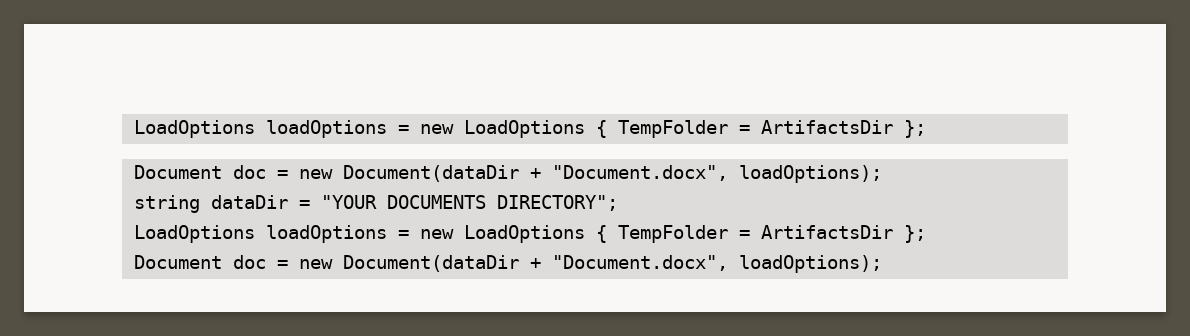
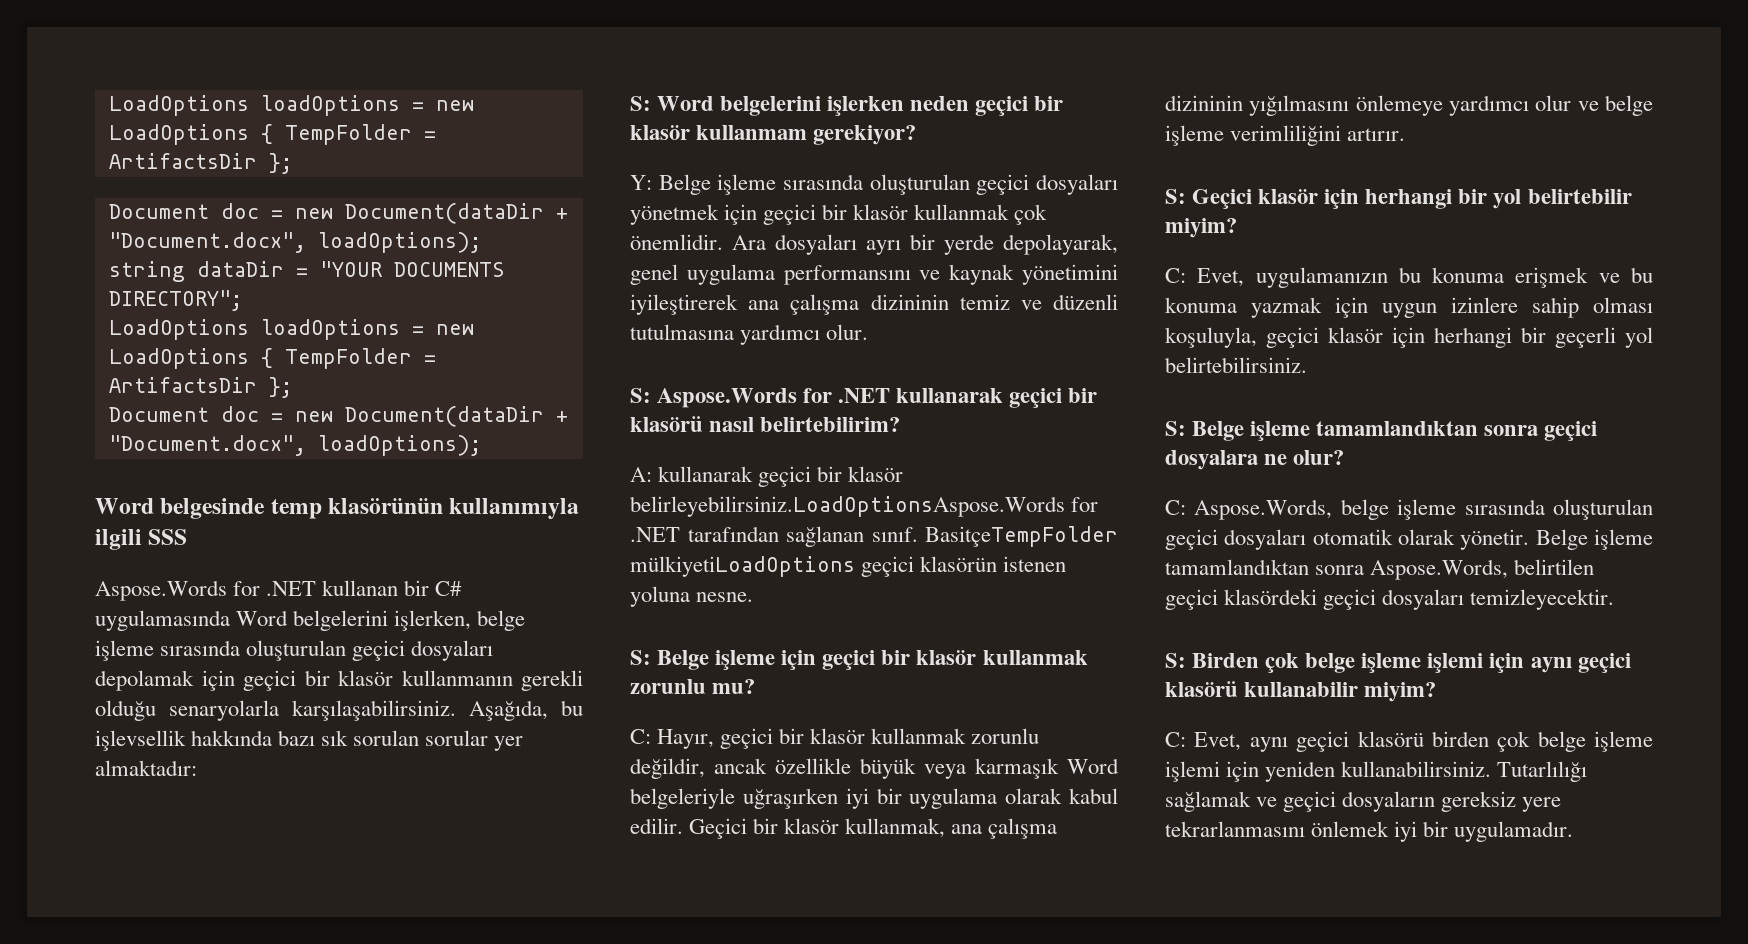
+ Word belgesinde temp klasörünün kullanımıyla ilgili SSS
+ Aspose.Words for .NET kullanan bir C# uygulamasında Word belgelerini işlerken, belge işleme sırasında oluşturulan geçici dosyaları depolamak için geçici bir klasör kullanmanın gerekli olduğu senaryolarla karşılaşabilirsiniz. Aşağıda, bu işlevsellik hakkında bazı sık sorulan sorular yer almaktadır:
+ S: Word belgelerini işlerken neden geçici bir klasör kullanmam gerekiyor?
+ Y: Belge işleme sırasında oluşturulan geçici dosyaları yönetmek için geçici bir klasör kullanmak çok önemlidir. Ara dosyaları ayrı bir yerde depolayarak, genel uygulama performansını ve kaynak yönetimini iyileştirerek ana çalışma dizininin temiz ve düzenli tutulmasına yardımcı olur.
+ S: Aspose.Words for .NET kullanarak geçici bir klasörü nasıl belirtebilirim?
+ A: kullanarak geçici bir klasör belirleyebilirsiniz.LoadOptionsAspose.Words for .NET tarafından sağlanan sınıf. BasitçeTempFolder mülkiyetiLoadOptions geçici klasörün istenen yoluna nesne.
+ S: Belge işleme için geçici bir klasör kullanmak zorunlu mu?
+ C: Hayır, geçici bir klasör kullanmak zorunlu değildir, ancak özellikle büyük veya karmaşık Word belgeleriyle uğraşırken iyi bir uygulama olarak kabul edilir. Geçici bir klasör kullanmak, ana çalışma dizininin yığılmasını önlemeye yardımcı olur ve belge işleme verimliliğini artırır.
+ S: Geçici klasör için herhangi bir yol belirtebilir miyim?
+ C: Evet, uygulamanızın bu konuma erişmek ve bu konuma yazmak için uygun izinlere sahip olması koşuluyla, geçici klasör için herhangi bir geçerli yol belirtebilirsiniz.
+ S: Belge işleme tamamlandıktan sonra geçici dosyalara ne olur?
+ C: Aspose.Words, belge işleme sırasında oluşturulan geçici dosyaları otomatik olarak yönetir. Belge işleme tamamlandıktan sonra Aspose.Words, belirtilen geçici klasördeki geçici dosyaları temizleyecektir.
+ S: Birden çok belge işleme işlemi için aynı geçici klasörü kullanabilir miyim?
+ C: Evet, aynı geçici klasörü birden çok belge işleme işlemi için yeniden kullanabilirsiniz. Tutarlılığı sağlamak ve geçici dosyaların gereksiz yere tekrarlanmasını önlemek iyi bir uygulamadır.

